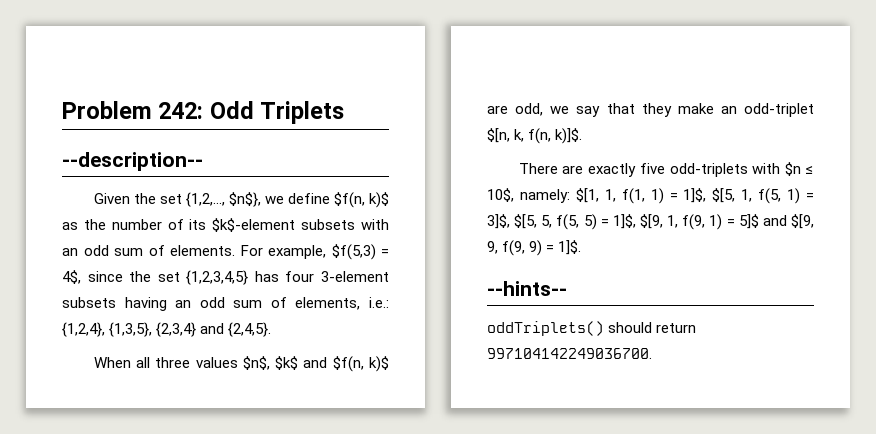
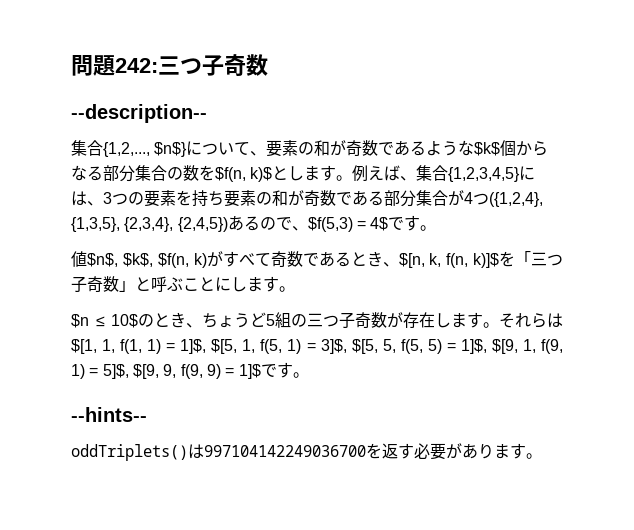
- Problem 242: Odd Triplets
+ 問題242:三つ子奇数
  --description--
- Given the set {1,2,..., $n$}, we define $f(n, k)$ as the number of its $k$-element subsets with an odd sum of elements. For example, $f(5,3) = 4$, since the set {1,2,3,4,5} has four 3-element subsets having an odd sum of elements, i.e.: {1,2,4}, {1,3,5}, {2,3,4} and {2,4,5}.
- When all three values $n$, $k$ and $f(n, k)$ are odd, we say that they make an odd-triplet $[n, k, f(n, k)]$.
- There are exactly five odd-triplets with $n ≤ 10$, namely: $[1, 1, f(1, 1) = 1]$, $[5, 1, f(5, 1) = 3]$, $[5, 5, f(5, 5) = 1]$, $[9, 1, f(9, 1) = 5]$ and $[9, 9, f(9, 9) = 1]$.
+ 集合{1,2,..., $n$}について、要素の和が奇数であるような$k$個からなる部分集合の数を$f(n, k)$とします。例えば、集合{1,2,3,4,5}には、3つの要素を持ち要素の和が奇数である部分集合が4つ({1,2,4}, {1,3,5}, {2,3,4}, {2,4,5})あるので、$f(5,3) = 4$です。
+ 値$n$, $k$, $f(n, k)がすべて奇数であるとき、$[n, k, f(n, k)]$を「三つ子奇数」と呼ぶことにします。
+ $n ≤ 10$のとき、ちょうど5組の三つ子奇数が存在します。それらは$[1, 1, f(1, 1) = 1]$, $[5, 1, f(5, 1) = 3]$, $[5, 5, f(5, 5) = 1]$, $[9, 1, f(9, 1) = 5]$, $[9, 9, f(9, 9) = 1]$です。
- oddTriplets() should return 997104142249036700.
+ oddTriplets()は997104142249036700を返す必要があります。

